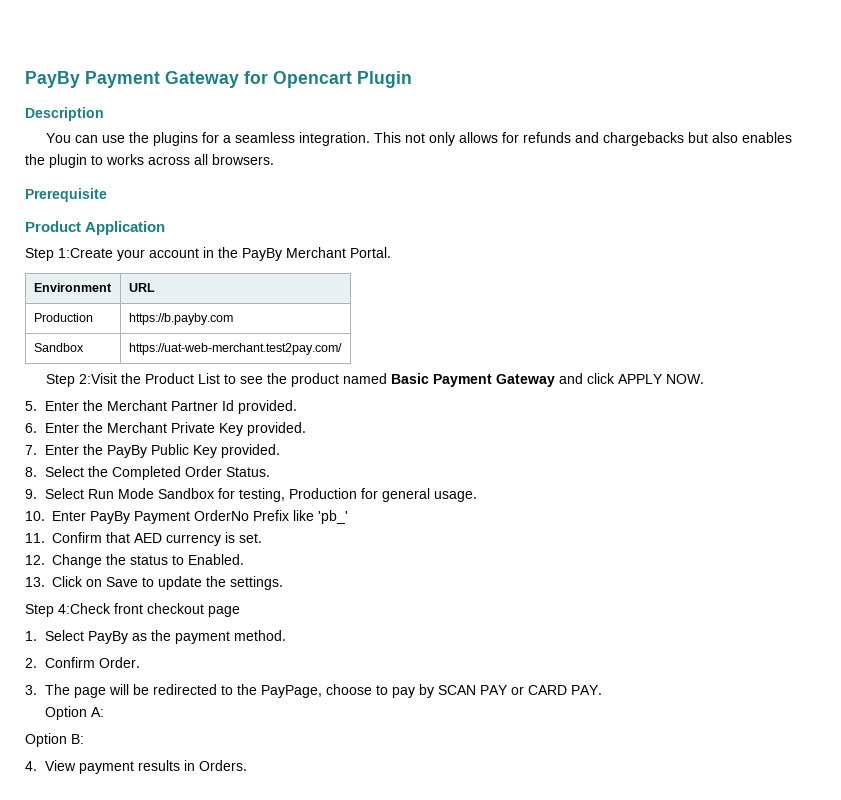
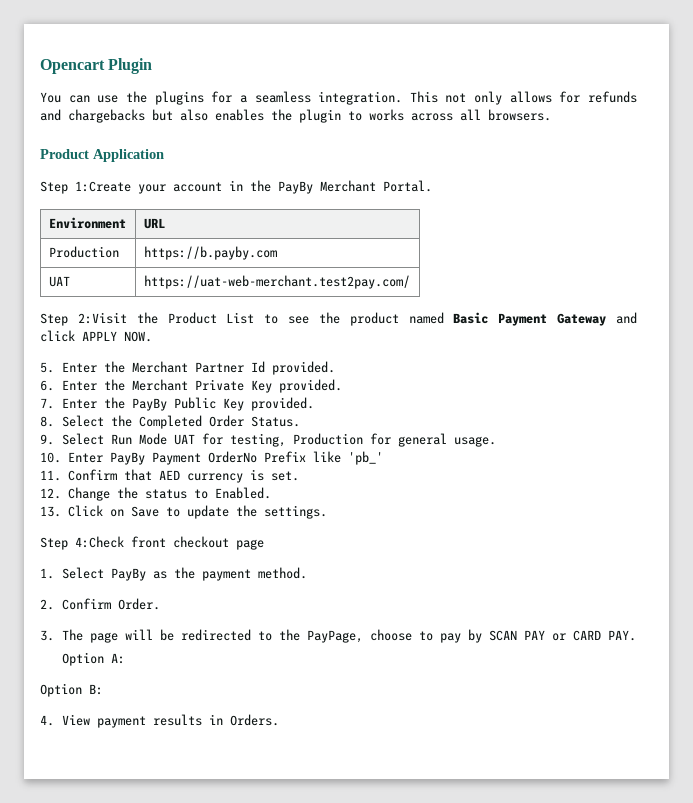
- PayBy Payment Gateway for Opencart Plugin
+ Opencart Plugin
- Description
- Prerequisite
- Sandbox | https://uat-web-merchant.test2pay.com/
+ UAT | https://uat-web-merchant.test2pay.com/
- 9. Select Run Mode Sandbox for testing, Production for general usage.
+ 9. Select Run Mode UAT for testing, Production for general usage.

